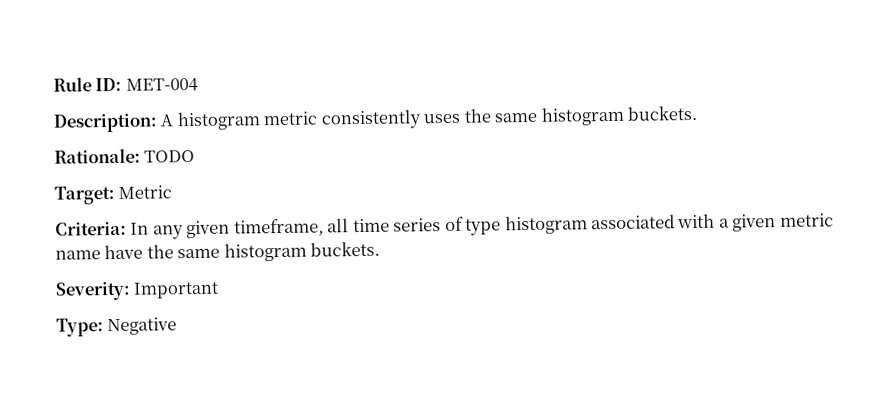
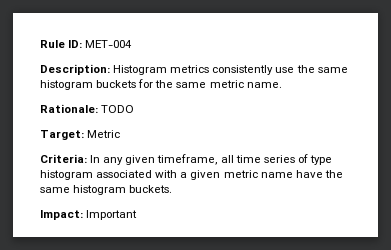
- Description: A histogram metric consistently uses the same histogram buckets.
+ Description: Histogram metrics consistently use the same histogram buckets for the same metric name.
- Severity: Important
+ Impact: Important
- Type: Negative

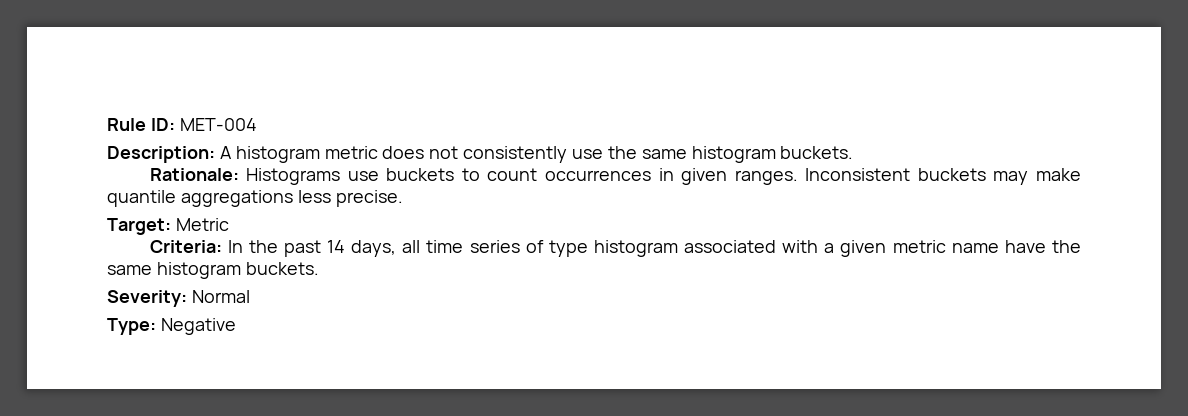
- Description: Histogram metrics consistently use the same histogram buckets for the same metric name.
- Rationale: TODO
+ Description: A histogram metric does not consistently use the same histogram buckets.
+ Rationale: Histograms use buckets to count occurrences in given ranges. Inconsistent buckets may make quantile aggregations less precise.
- Criteria: In any given timeframe, all time series of type histogram associated with a given metric name have the same histogram buckets.
+ Criteria: In the past 14 days, all time series of type histogram associated with a given metric name have the same histogram buckets.
- Impact: Important
+ Severity: Normal
+ Type: Negative

